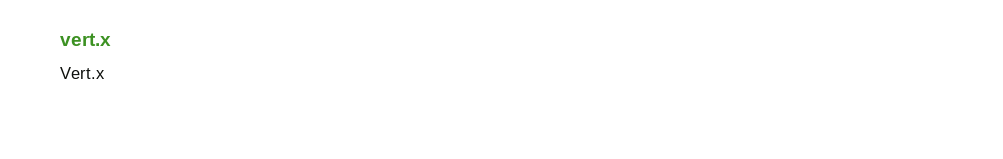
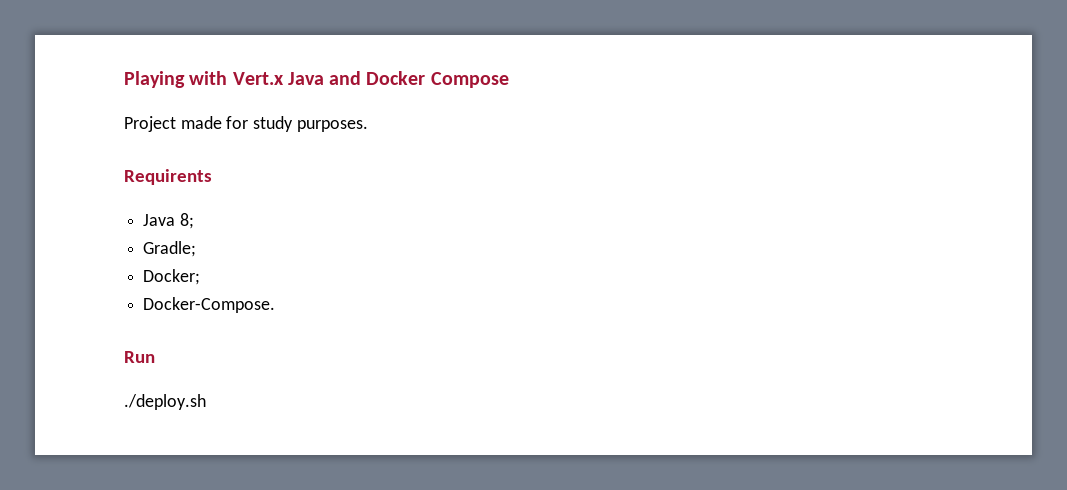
- vert.x
- Vert.x
+ Playing with Vert.x Java and Docker Compose
+ Project made for study purposes.
+ Requirents
+ Java 8;
+ Gradle;
+ Docker;
+ Docker-Compose.
+ Run
+ ./deploy.sh

